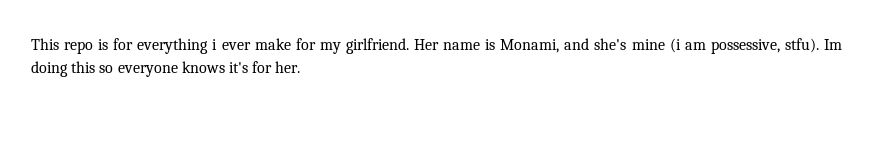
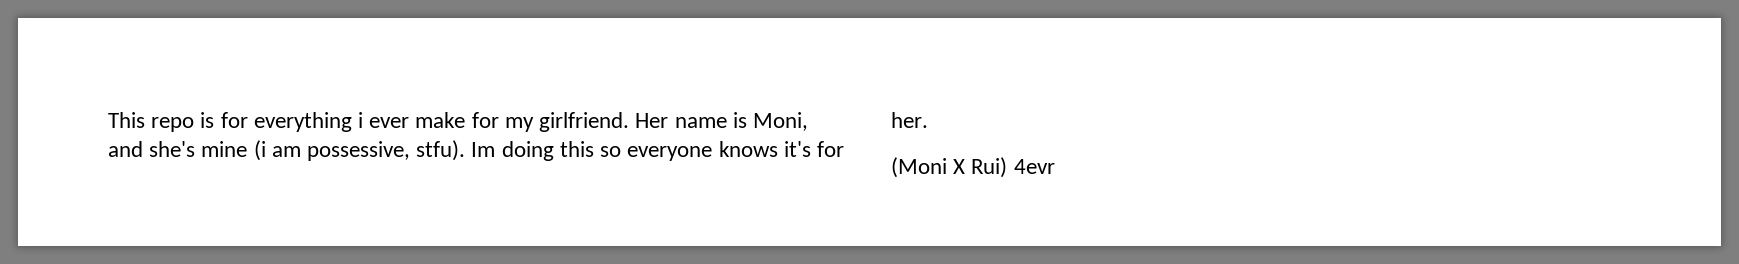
- Her name is Monami, and she's mine (i am possessive, stfu).
+ Her name is Moni, and she's mine (i am possessive, stfu).
+ (Moni X Rui) 4evr

